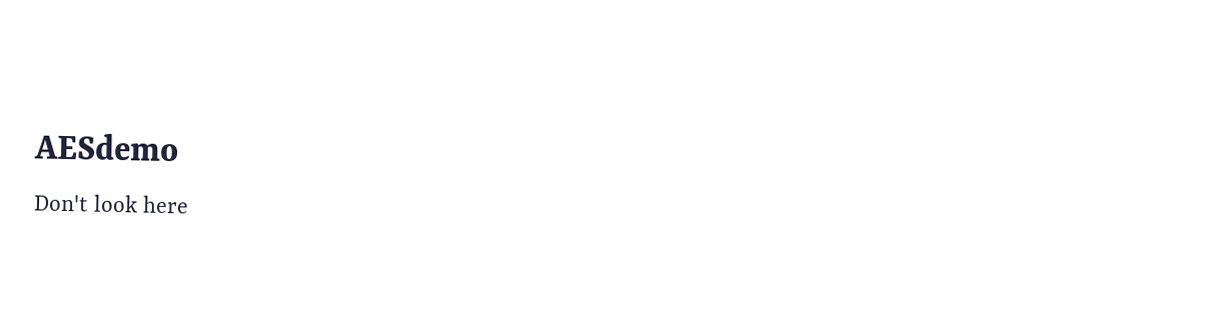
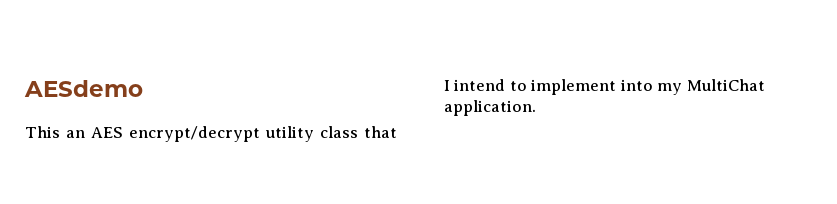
- Don't look here
+ This an AES encrypt/decrypt utility class that I intend to implement into my MultiChat application.

